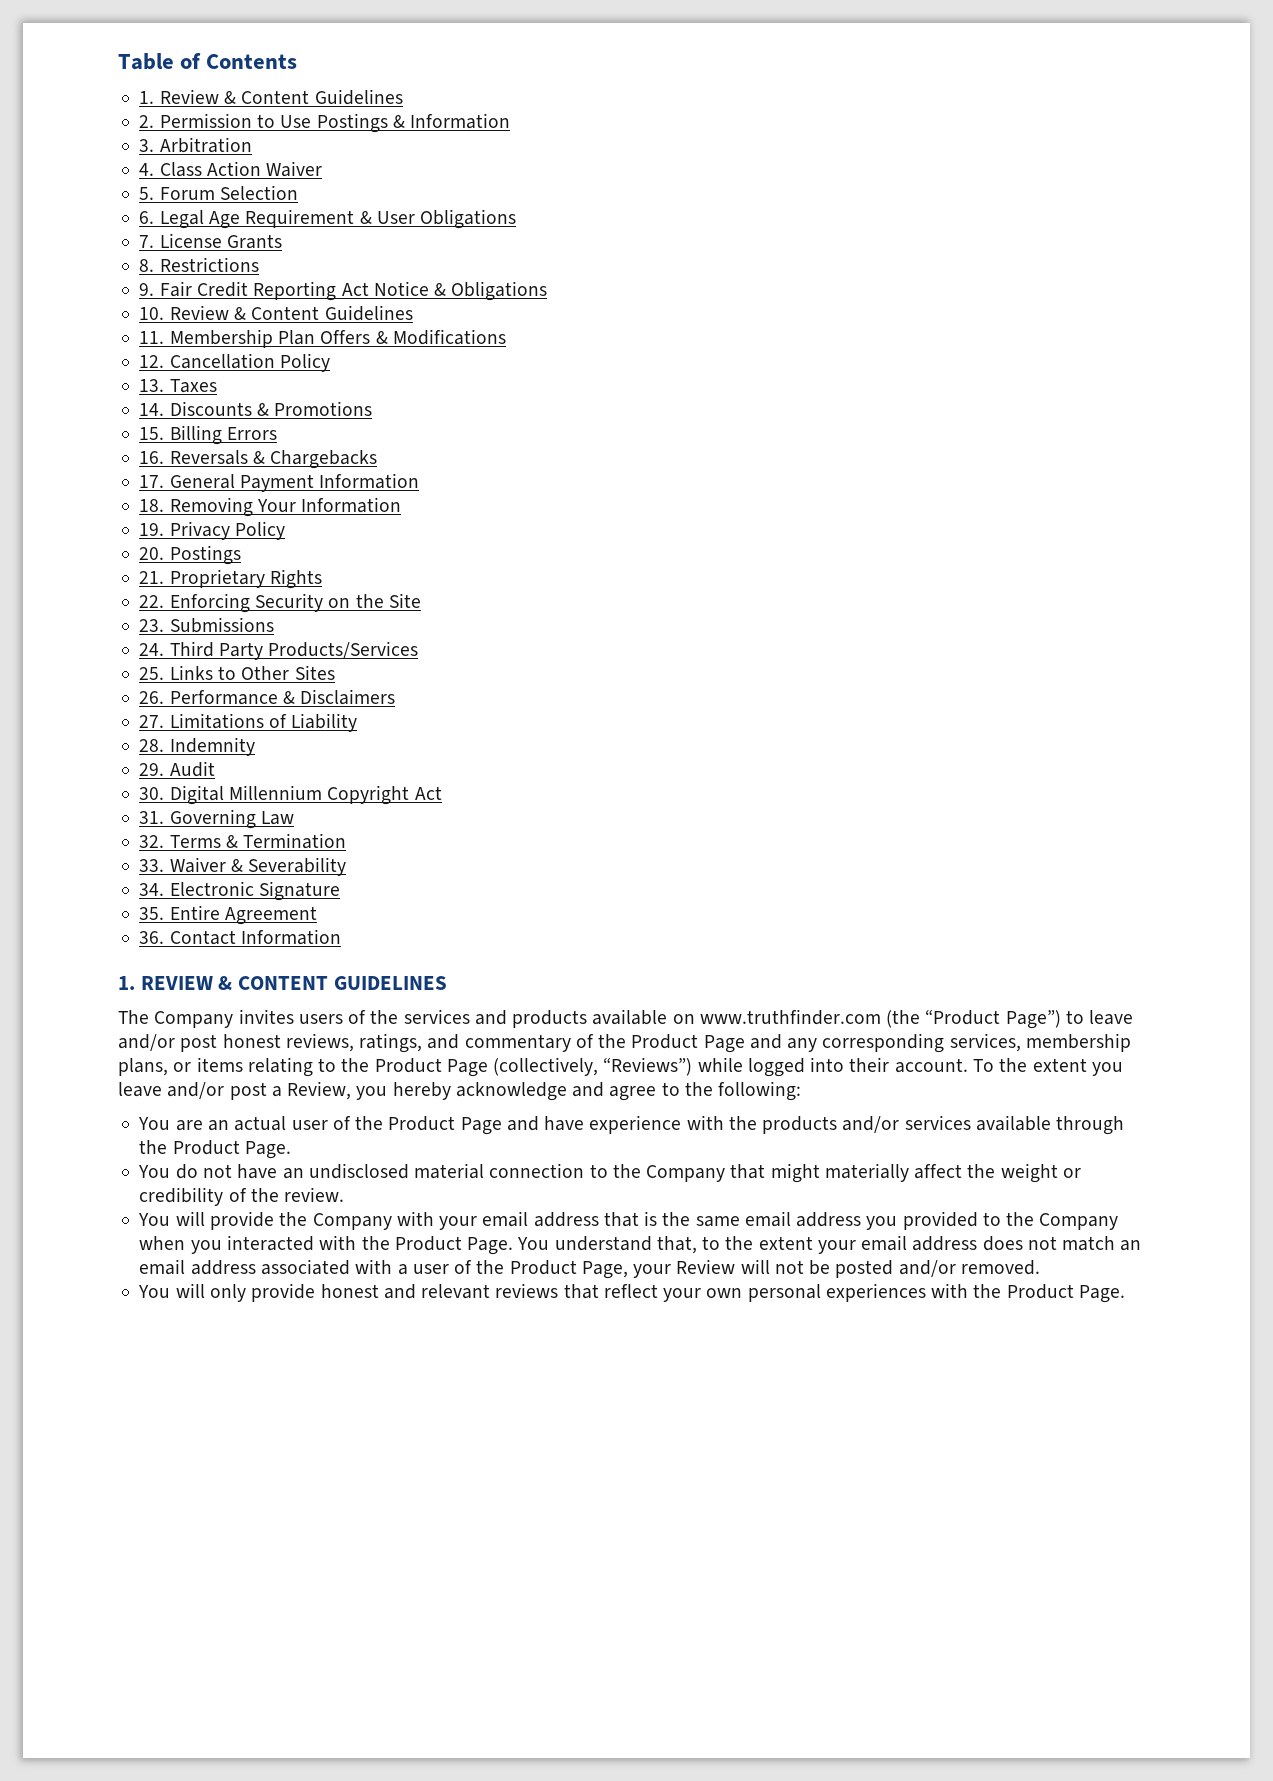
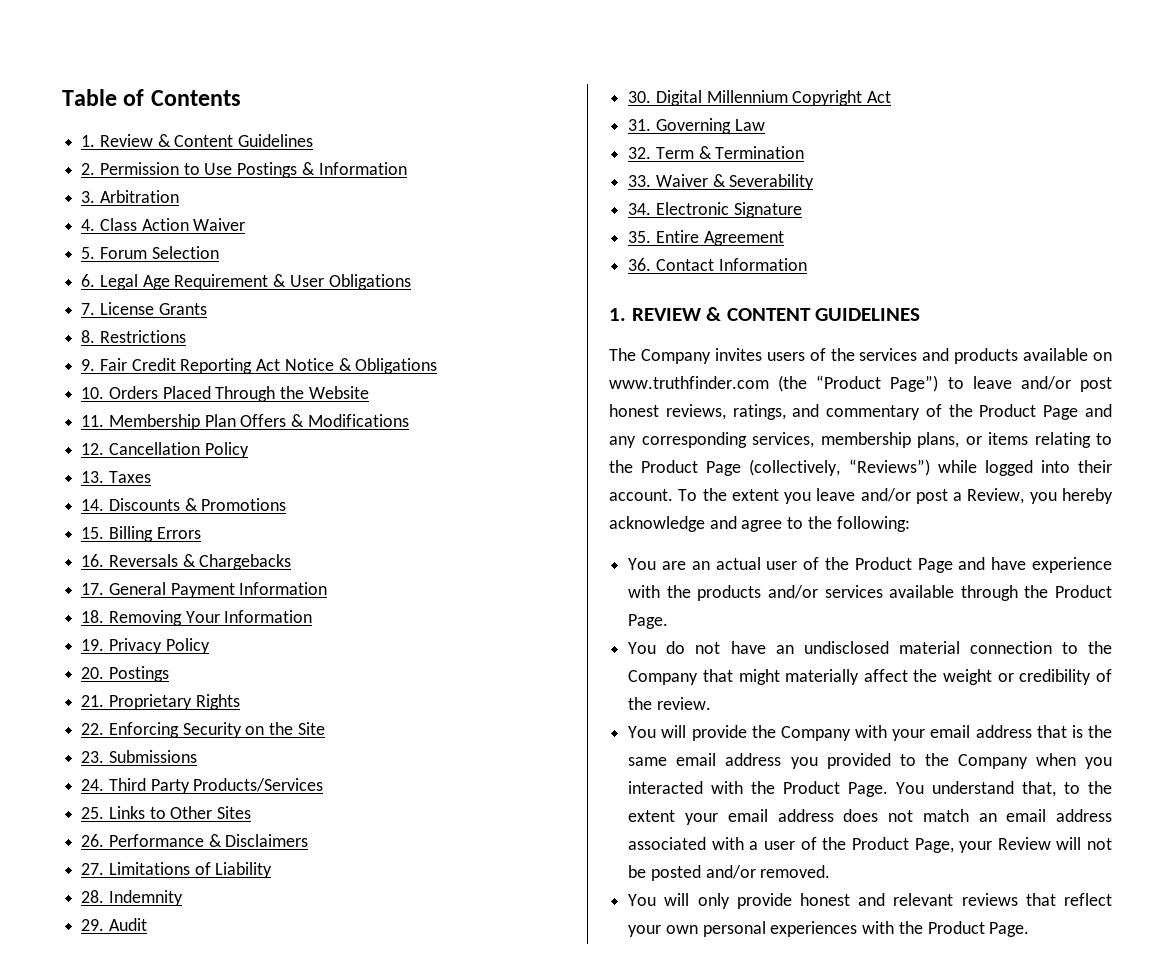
- 10. Review & Content Guidelines
+ 10. Orders Placed Through the Website
- 32. Terms & Termination
+ 32. Term & Termination

